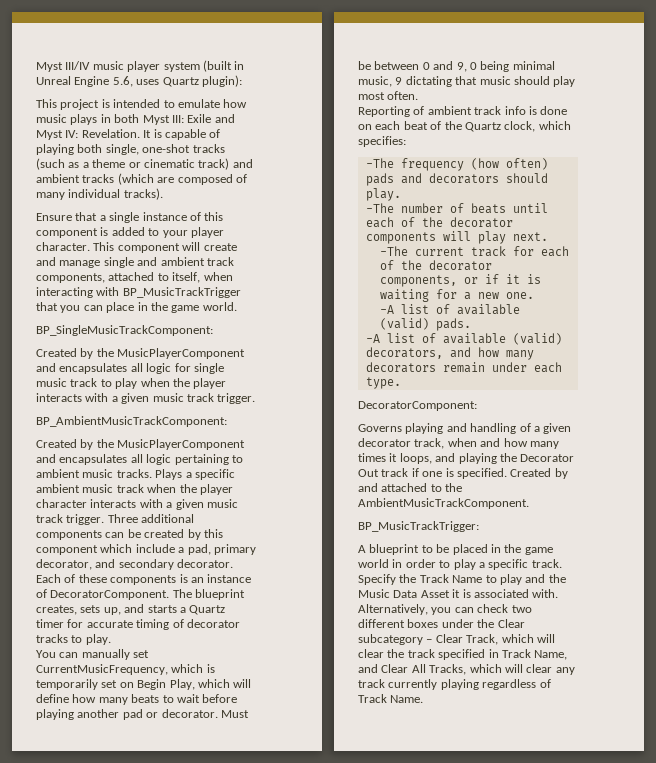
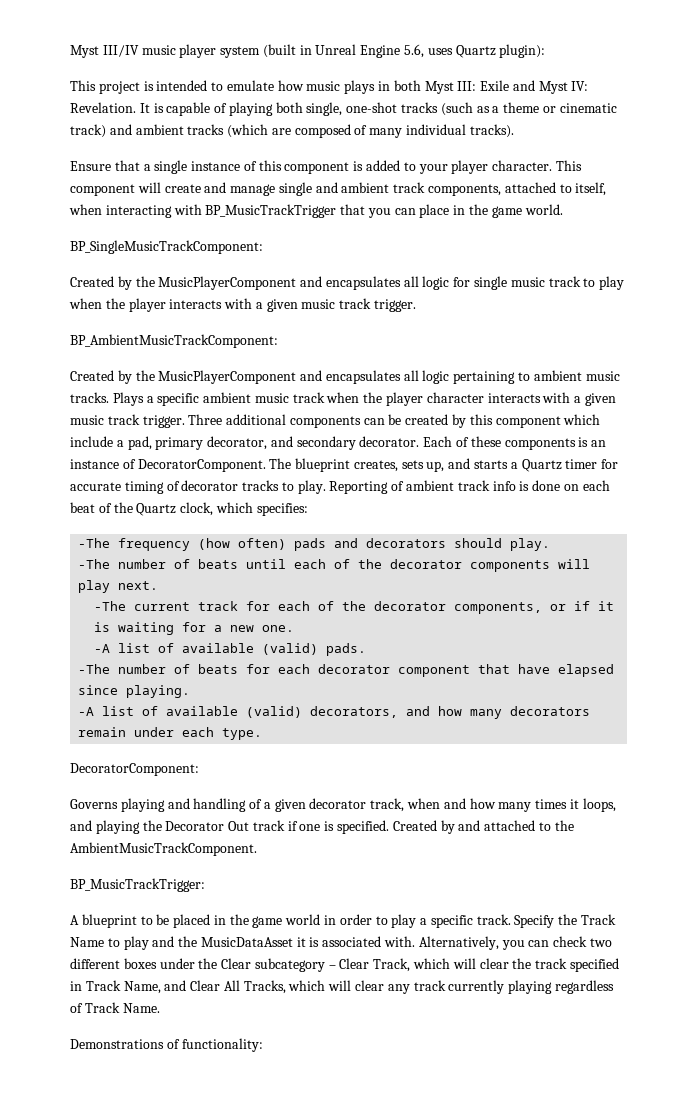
- The blueprint creates, sets up, and starts a Quartz timer for accurate timing of decorator tracks to play.
- You can manually set CurrentMusicFrequency, which is temporarily set on Begin Play, which will define how many beats to wait before playing another pad or decorator. Must be between 0 and 9, 0 being minimal music, 9 dictating that music should play most often.
- Reporting of ambient track info is done on each beat of the Quartz clock, which specifies:
+ The blueprint creates, sets up, and starts a Quartz timer for accurate timing of decorator tracks to play. Reporting of ambient track info is done on each beat of the Quartz clock, which specifies:
+ -The number of beats for each decorator component that have elapsed since playing.
- Specify the Track Name to play and the Music Data Asset it is associated with.
+ Specify the Track Name to play and the MusicDataAsset it is associated with.
+ Demonstrations of functionality:

